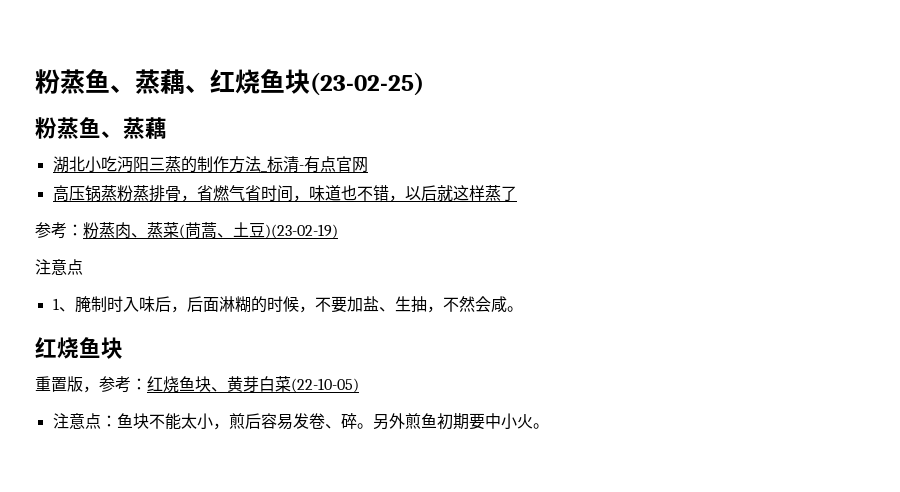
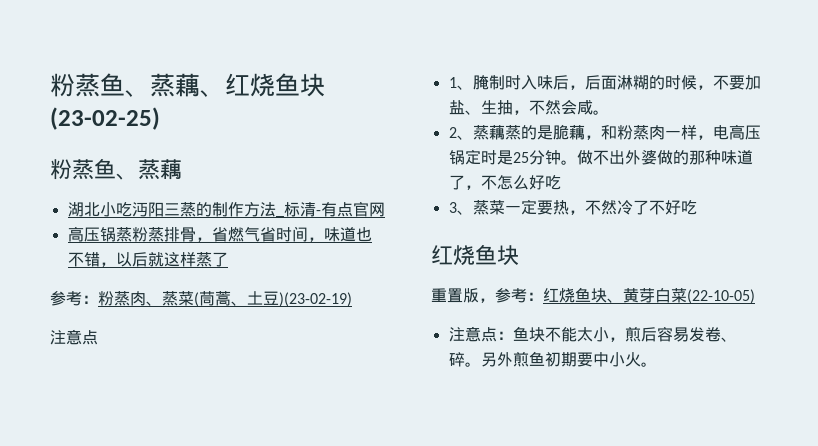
+ 2、蒸藕蒸的是脆藕，和粉蒸肉一样，电高压锅定时是25分钟。做不出外婆做的那种味道了，不怎么好吃
+ 3、蒸菜一定要热，不然冷了不好吃

